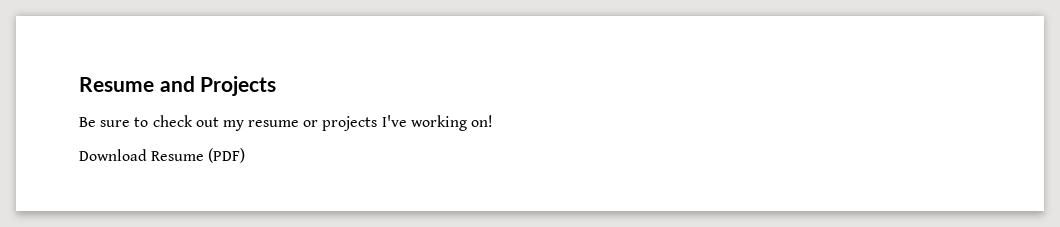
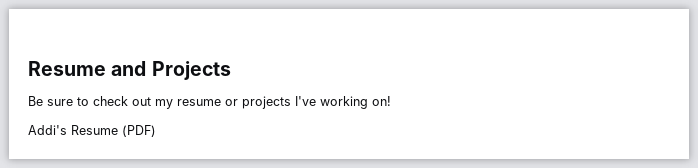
- Download Resume (PDF)
+ Addi's Resume (PDF)

